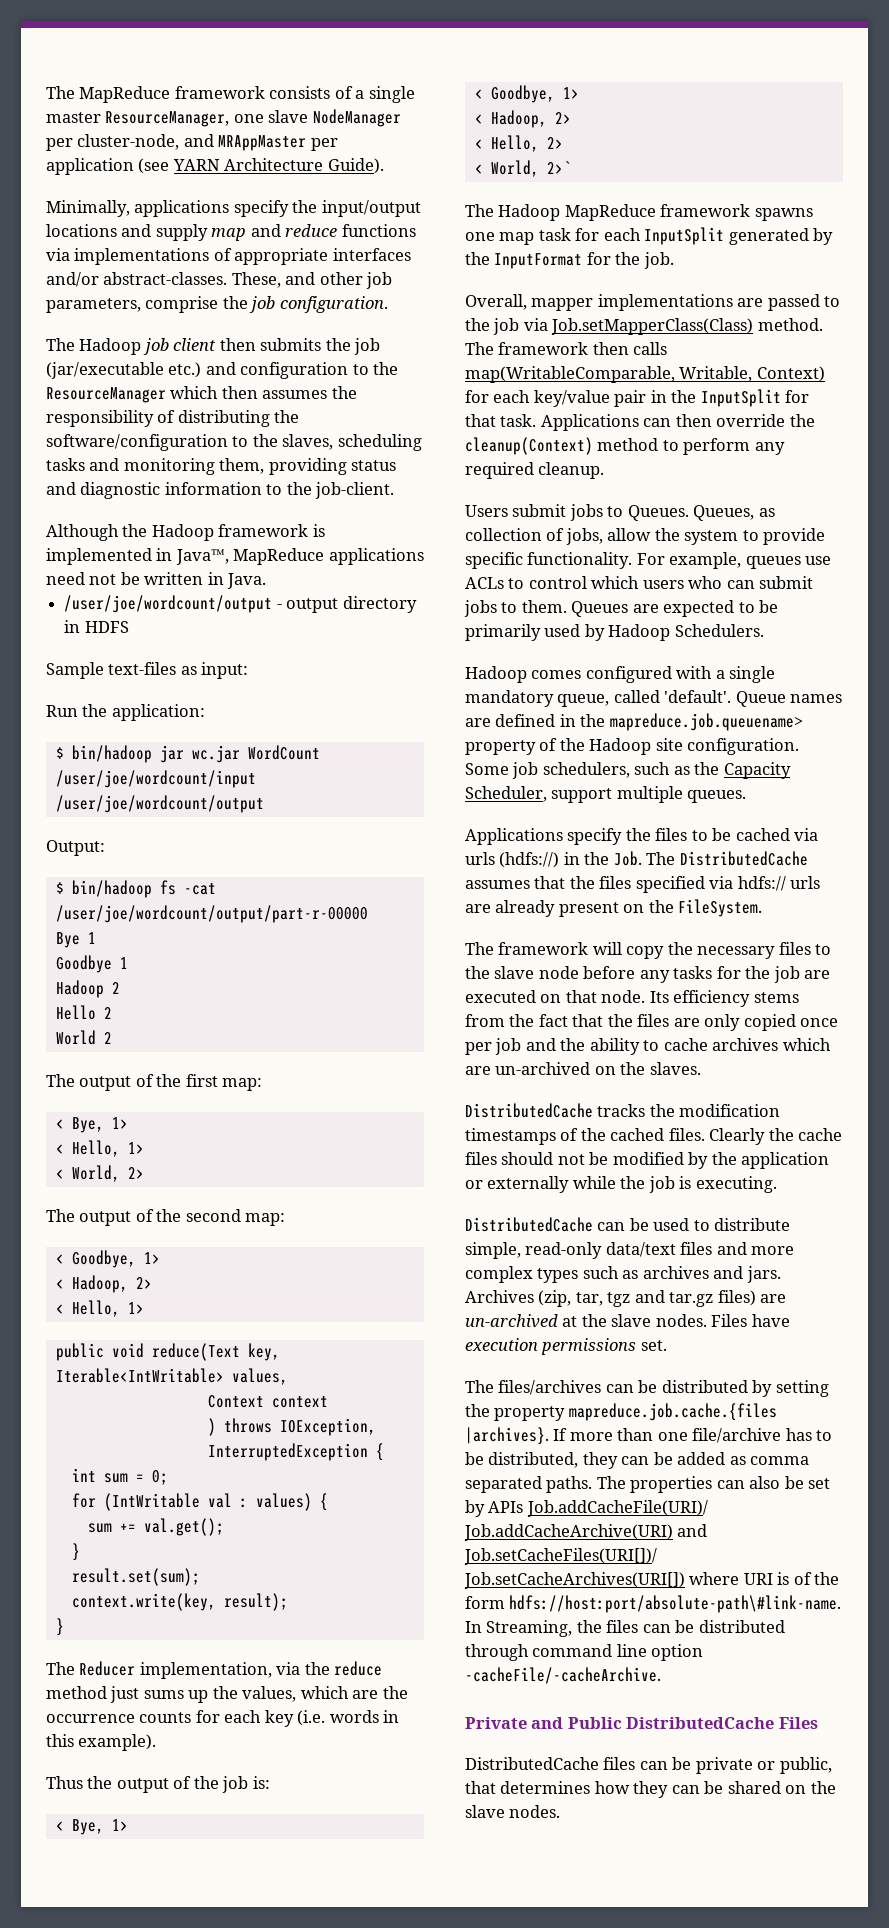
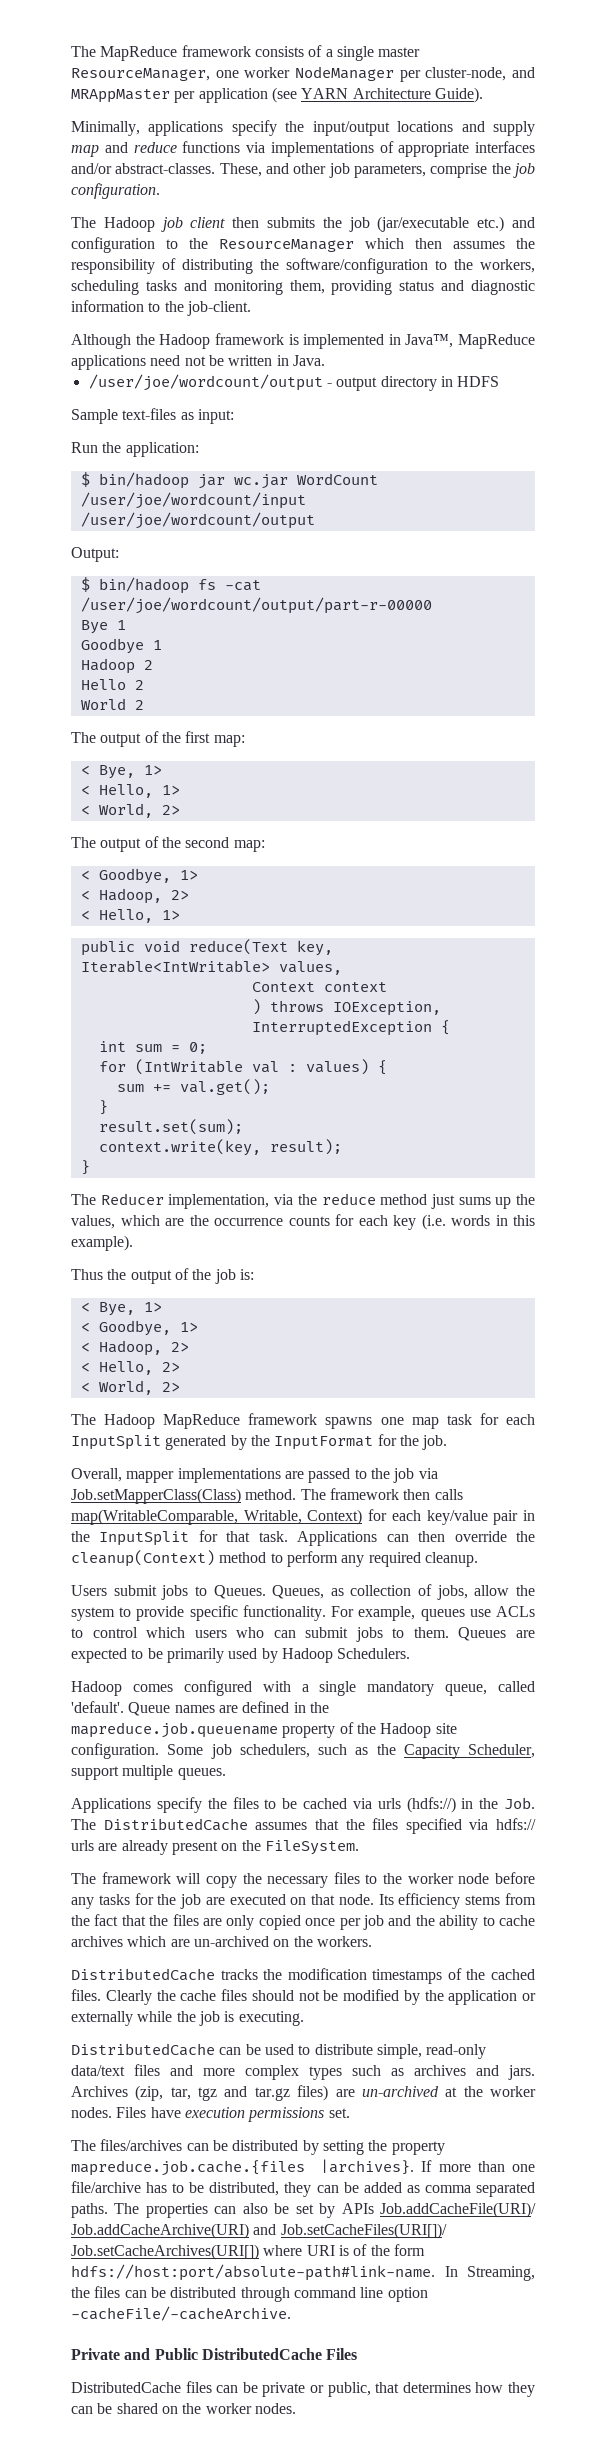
- The MapReduce framework consists of a single master ResourceManager, one slave NodeManager per cluster-node, and MRAppMaster per application (see YARN Architecture Guide).
+ The MapReduce framework consists of a single master ResourceManager, one worker NodeManager per cluster-node, and MRAppMaster per application (see YARN Architecture Guide).
- The Hadoop job client then submits the job (jar/executable etc.) and configuration to the ResourceManager which then assumes the responsibility of distributing the software/configuration to the slaves, scheduling tasks and monitoring them, providing status and diagnostic information to the job-client.
+ The Hadoop job client then submits the job (jar/executable etc.) and configuration to the ResourceManager which then assumes the responsibility of distributing the software/configuration to the workers, scheduling tasks and monitoring them, providing status and diagnostic information to the job-client.
  < Hello, 2>
- < World, 2>`
+ < World, 2>
- Queue names are defined in the mapreduce.job.queuename> property of the Hadoop site configuration.
+ Queue names are defined in the mapreduce.job.queuename property of the Hadoop site configuration.
- The framework will copy the necessary files to the slave node before any tasks for the job are executed on that node.
+ The framework will copy the necessary files to the worker node before any tasks for the job are executed on that node.
- Its efficiency stems from the fact that the files are only copied once per job and the ability to cache archives which are un-archived on the slaves.
+ Its efficiency stems from the fact that the files are only copied once per job and the ability to cache archives which are un-archived on the workers.
- Archives (zip, tar, tgz and tar.gz files) are un-archived at the slave nodes.
+ Archives (zip, tar, tgz and tar.gz files) are un-archived at the worker nodes.
- The properties can also be set by APIs Job.addCacheFile(URI)/ Job.addCacheArchive(URI) and Job.setCacheFiles(URI[])/ Job.setCacheArchives(URI[]) where URI is of the form hdfs://host:port/absolute-path\#link-name.
+ The properties can also be set by APIs Job.addCacheFile(URI)/ Job.addCacheArchive(URI) and Job.setCacheFiles(URI[])/ Job.setCacheArchives(URI[]) where URI is of the form hdfs://host:port/absolute-path#link-name.
- DistributedCache files can be private or public, that determines how they can be shared on the slave nodes.
+ DistributedCache files can be private or public, that determines how they can be shared on the worker nodes.

